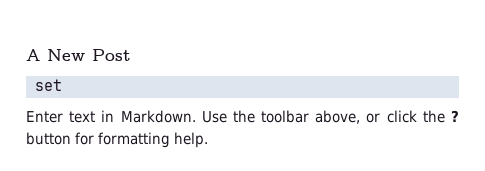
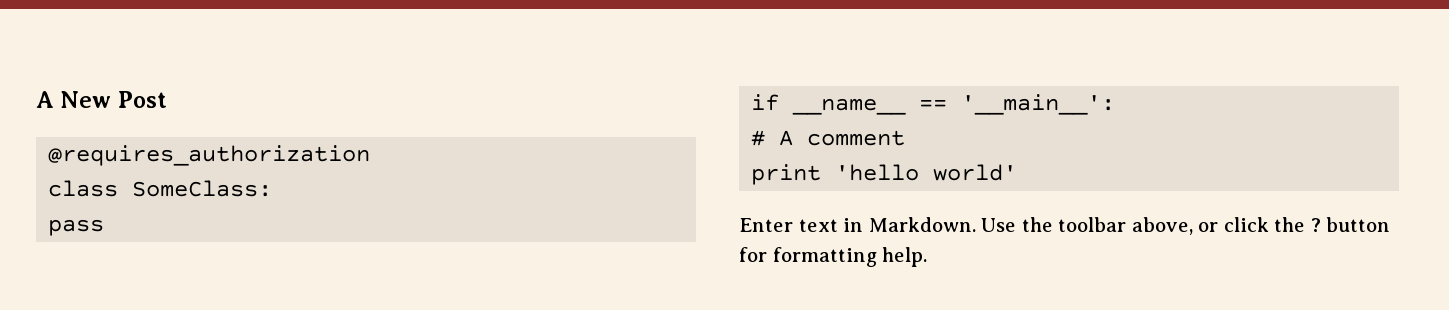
- set
+ @requires_authorization
+ class SomeClass:
+ pass
+ if __name__ == '__main__':
+ # A comment
+ print 'hello world'

